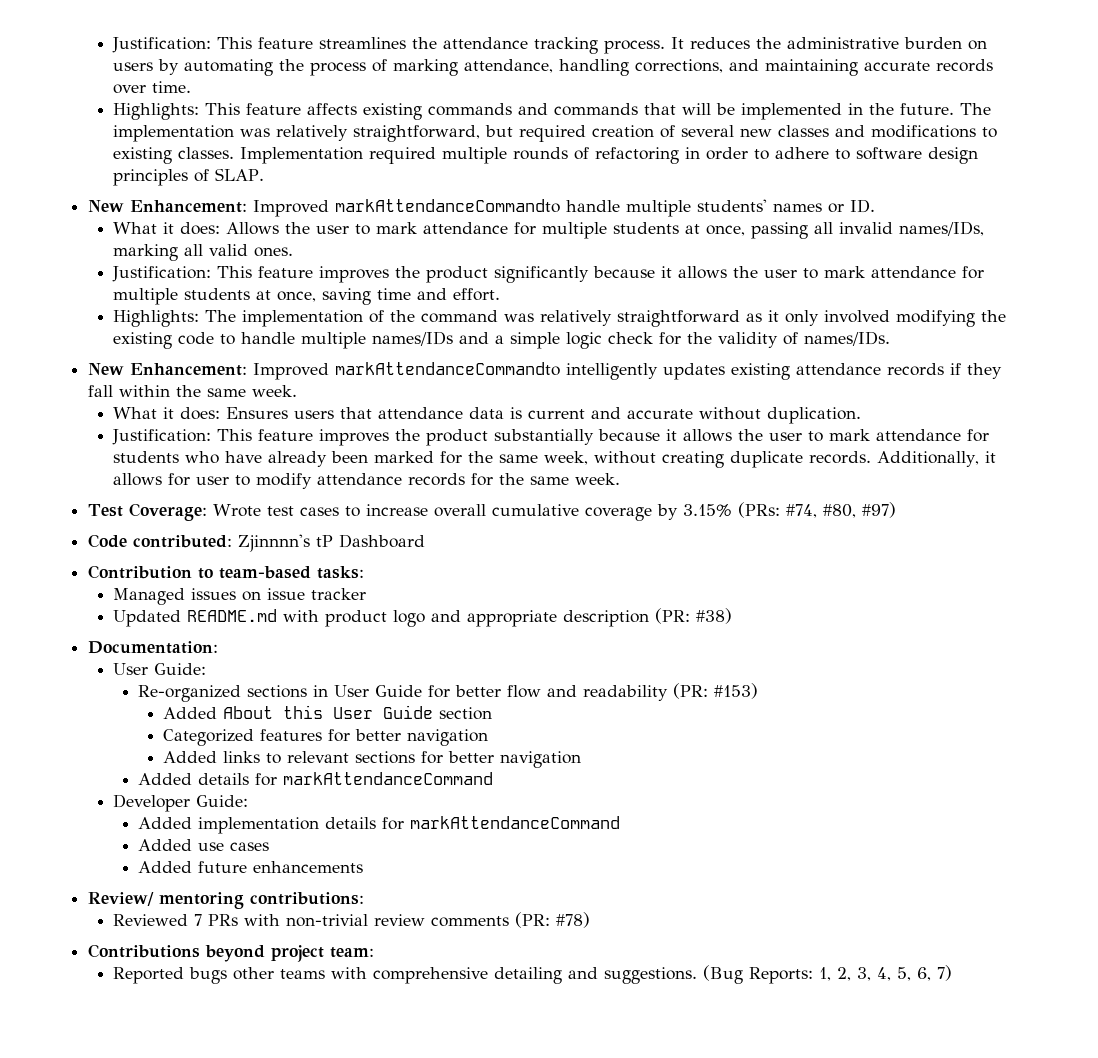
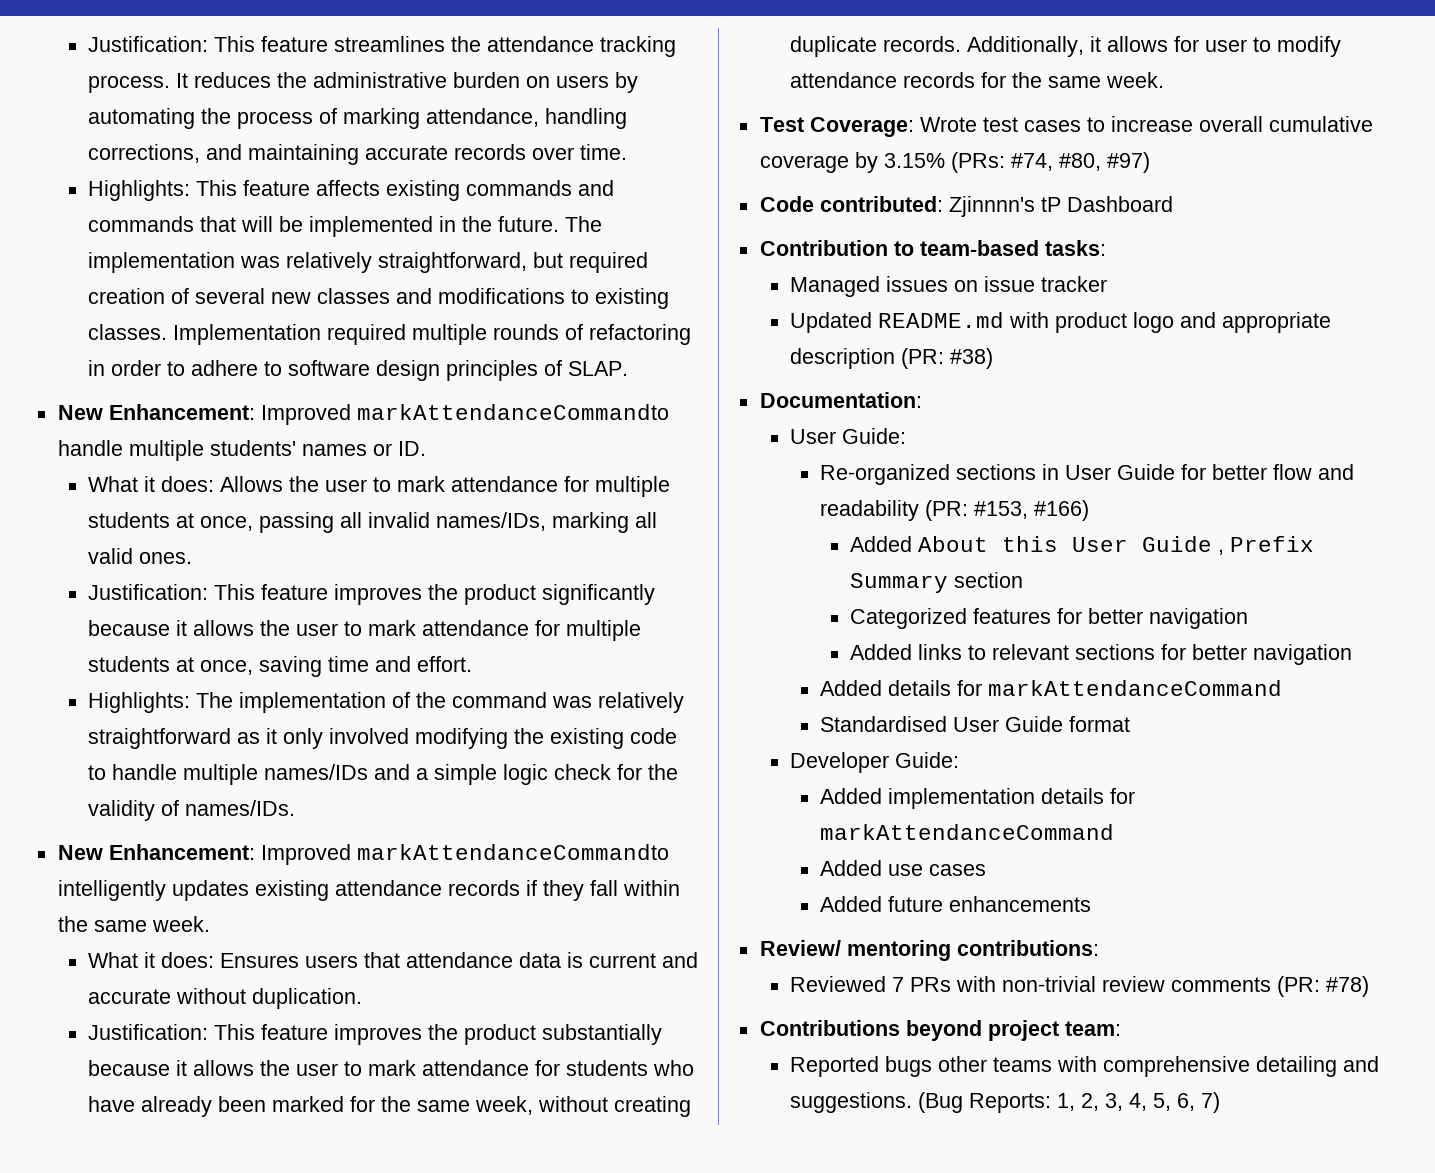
- Re-organized sections in User Guide for better flow and readability (PR: #153)
+ Re-organized sections in User Guide for better flow and readability (PR: #153, #166)
- Added About this User Guide section
+ Added About this User Guide , Prefix Summary section
+ Standardised User Guide format

